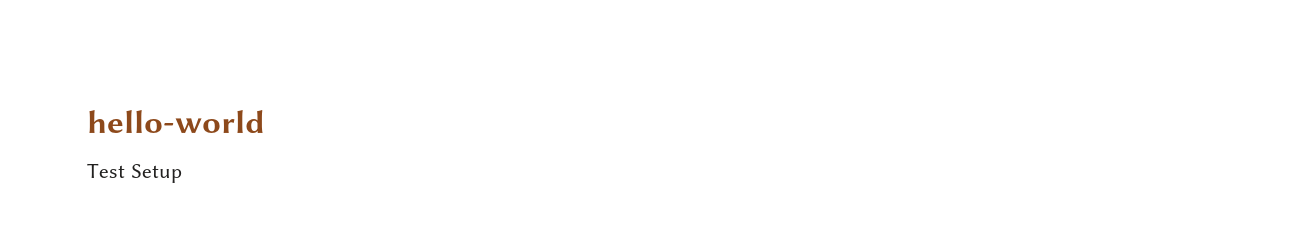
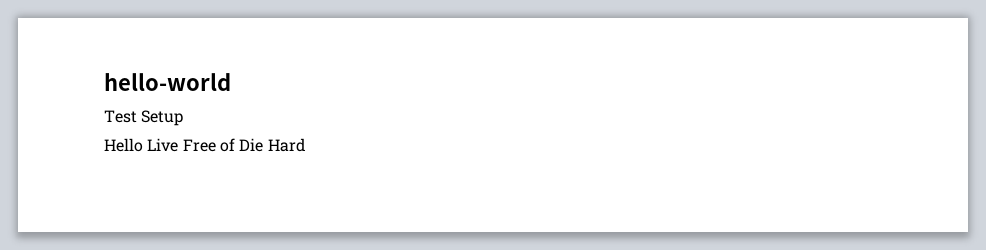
+ Hello Live Free of Die Hard

